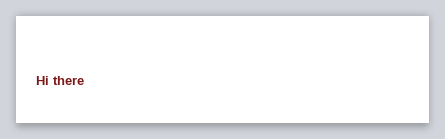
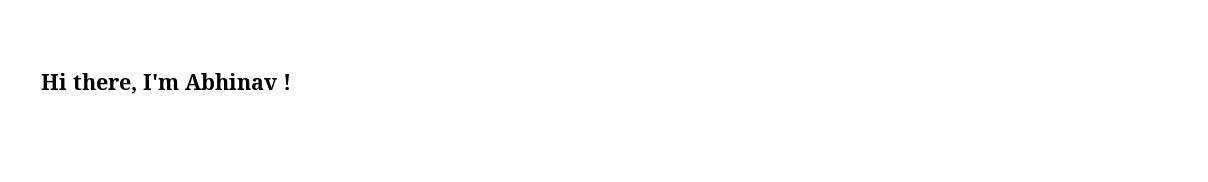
- Hi there
+ Hi there, I'm Abhinav !

